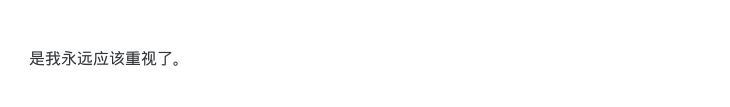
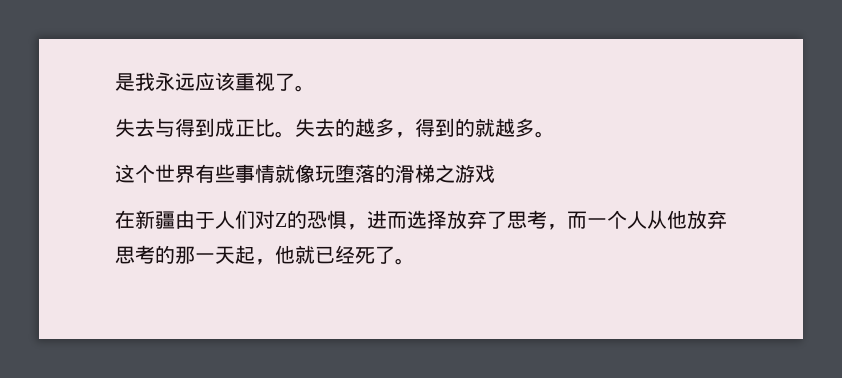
+ 失去与得到成正比。失去的越多，得到的就越多。
+ 这个世界有些事情就像玩堕落的滑梯之游戏
+ 在新疆由于人们对Z的恐惧，进而选择放弃了思考，而一个人从他放弃思考的那一天起，他就已经死了。

